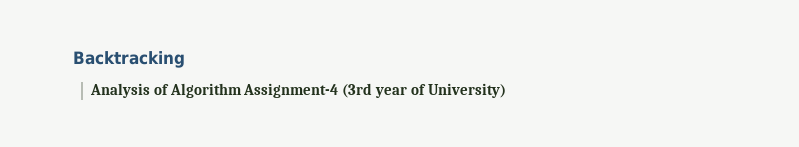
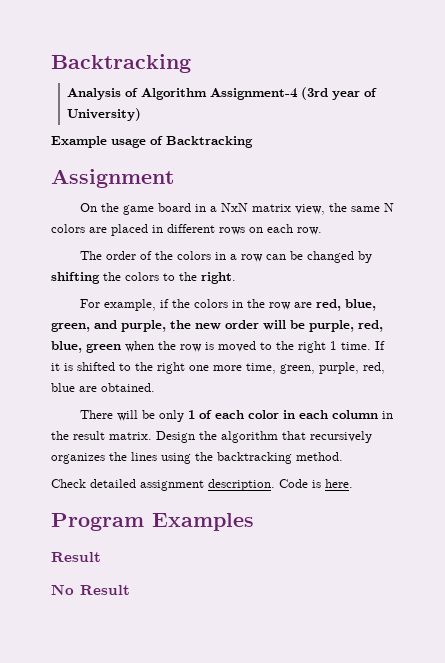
+ Example usage of Backtracking
+ Assignment
+ On the game board in a NxN matrix view, the same N colors are placed in different rows on each row.
+ The order of the colors in a row can be changed by shifting the colors to the right.
+ For example, if the colors in the row are red, blue, green, and purple, the new order will be purple, red, blue, green when the row is moved to the right 1 time. If it is shifted to the right one more time, green, purple, red, blue are obtained.
+ There will be only 1 of each color in each column in the result matrix. Design the algorithm that recursively organizes the lines using the backtracking method.
+ Check detailed assignment description. Code is here.
+ Program Examples
+ Result
+ No Result

